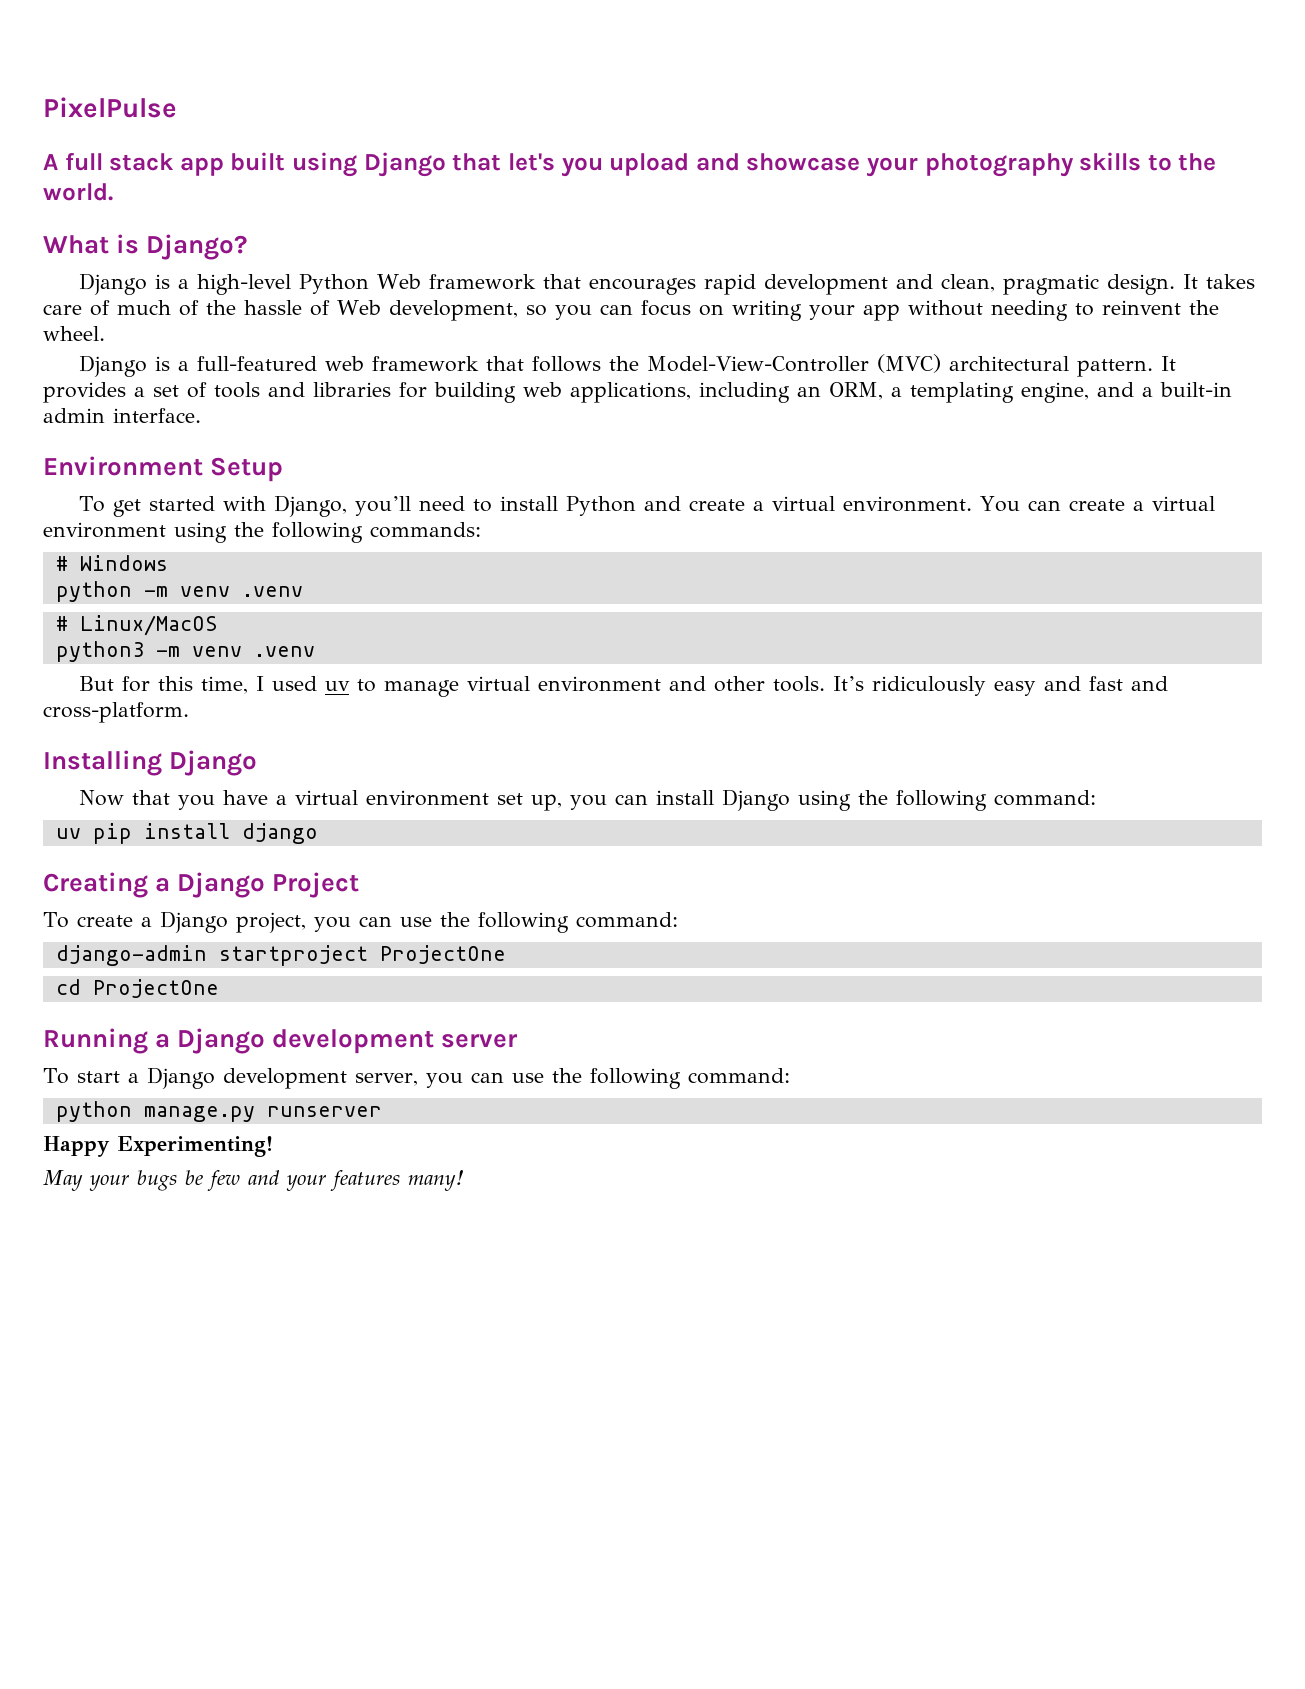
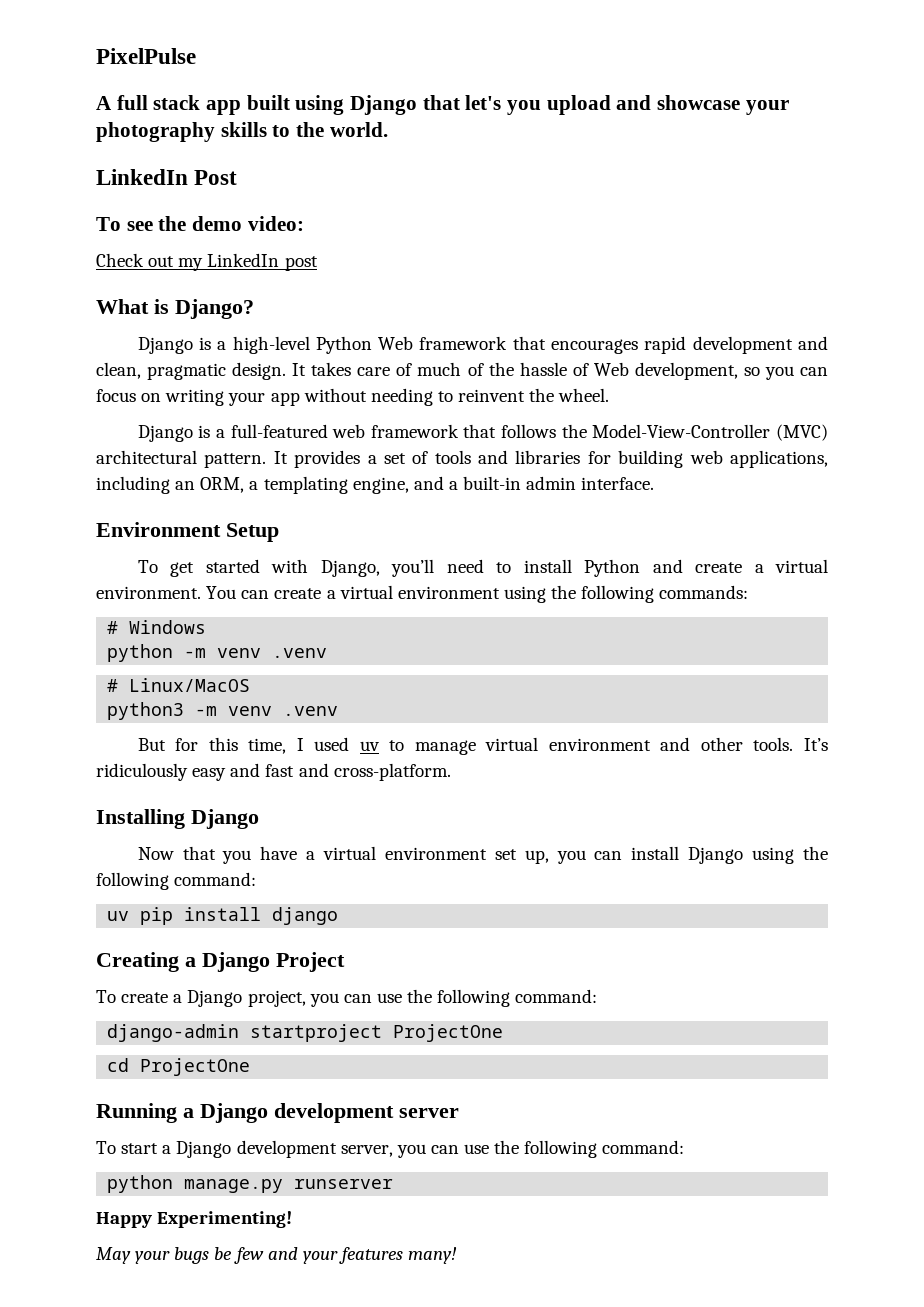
+ LinkedIn Post
+ To see the demo video:
+ Check out my LinkedIn post

